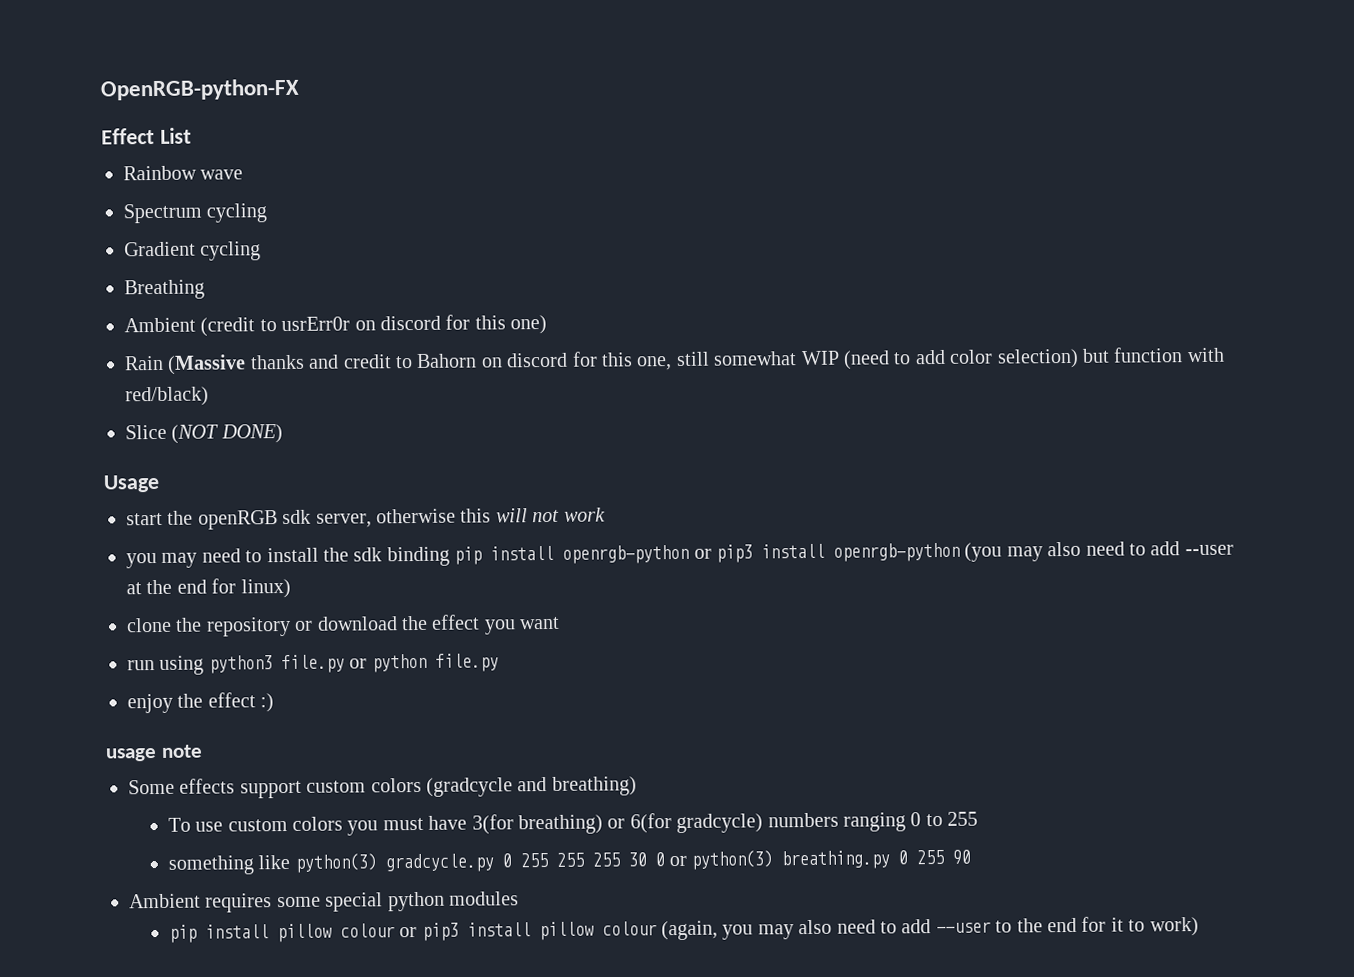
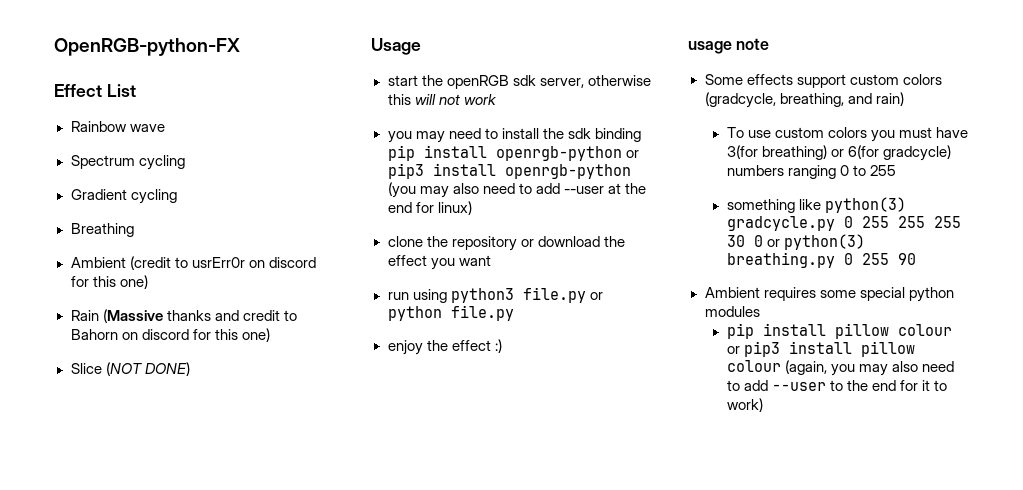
- Rain (Massive thanks and credit to Bahorn on discord for this one, still somewhat WIP (need to add color selection) but function with red/black)
+ Rain (Massive thanks and credit to Bahorn on discord for this one)
- Some effects support custom colors (gradcycle and breathing)
+ Some effects support custom colors (gradcycle, breathing, and rain)

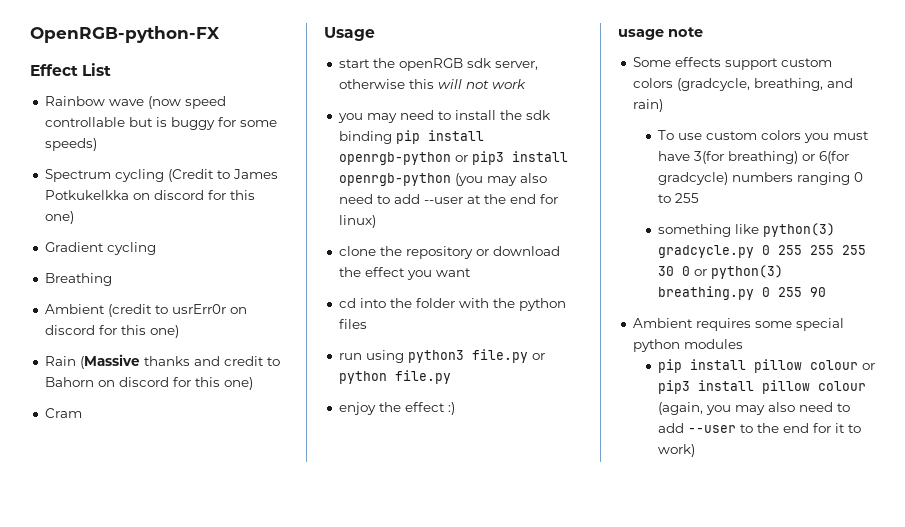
- Rainbow wave
- Spectrum cycling
+ Rainbow wave (now speed controllable but is buggy for some speeds)
+ Spectrum cycling (Credit to James Potkukelkka on discord for this one)
- Slice (NOT DONE)
+ Cram
+ cd into the folder with the python files

